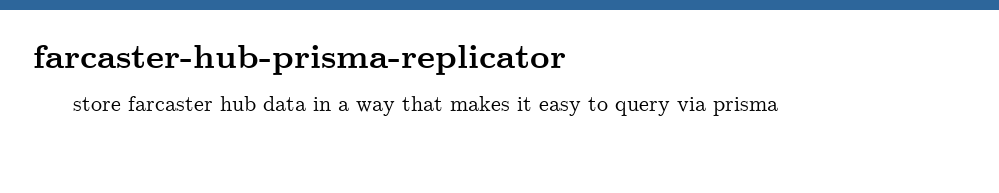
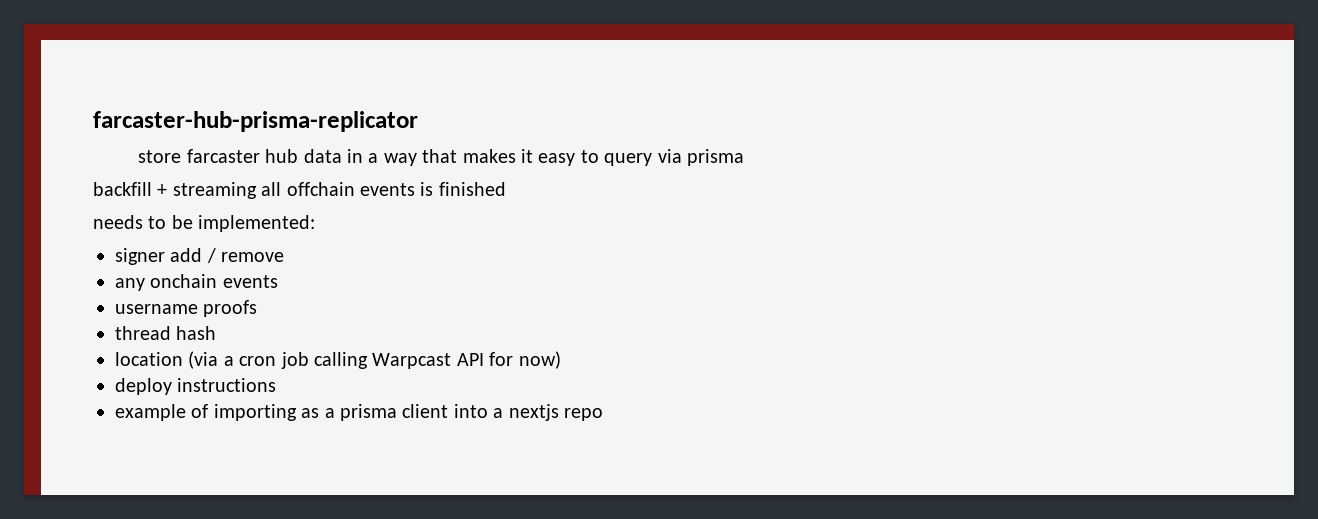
+ backfill + streaming all offchain events is finished
+ needs to be implemented:
+ signer add / remove
+ any onchain events
+ username proofs
+ thread hash
+ location (via a cron job calling Warpcast API for now)
+ deploy instructions
+ example of importing as a prisma client into a nextjs repo

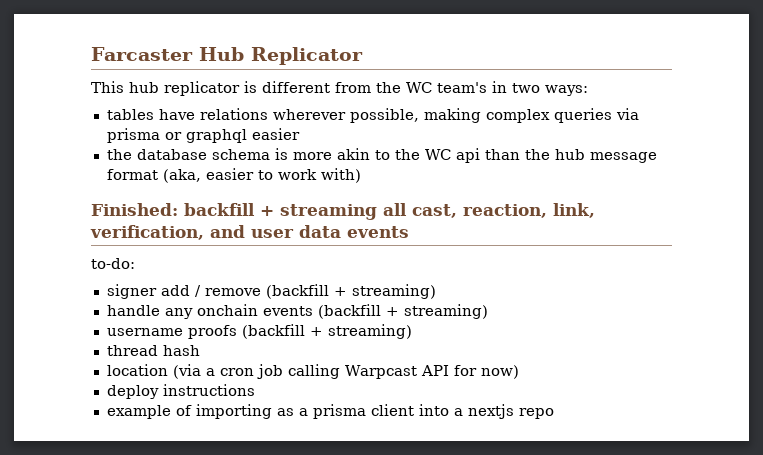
- farcaster-hub-prisma-replicator
- store farcaster hub data in a way that makes it easy to query via prisma
- backfill + streaming all offchain events is finished
- needs to be implemented:
+ Farcaster Hub Replicator
+ This hub replicator is different from the WC team's in two ways:
+ tables have relations wherever possible, making complex queries via prisma or graphql easier
+ the database schema is more akin to the WC api than the hub message format (aka, easier to work with)
+ Finished: backfill + streaming all cast, reaction, link, verification, and user data events
+ to-do:
- signer add / remove
- any onchain events
+ signer add / remove (backfill + streaming)
+ handle any onchain events (backfill + streaming)
- username proofs
+ username proofs (backfill + streaming)

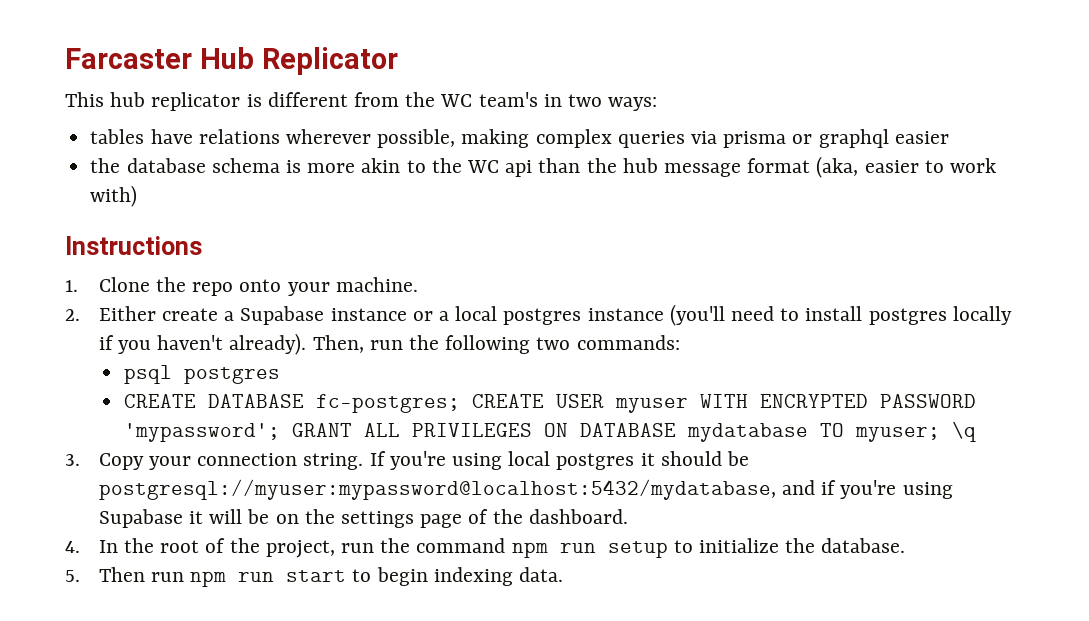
- Finished: backfill + streaming all cast, reaction, link, verification, and user data events
- to-do:
- signer add / remove (backfill + streaming)
- handle any onchain events (backfill + streaming)
- username proofs (backfill + streaming)
- thread hash
- location (via a cron job calling Warpcast API for now)
- deploy instructions
- example of importing as a prisma client into a nextjs repo
+ Instructions
+ 1. Clone the repo onto your machine.
+ 2. Either create a Supabase instance or a local postgres instance (you'll need to install postgres locally if you haven't already). Then, run the following two commands:
+ psql postgres
+ CREATE DATABASE fc-postgres; CREATE USER myuser WITH ENCRYPTED PASSWORD 'mypassword'; GRANT ALL PRIVILEGES ON DATABASE mydatabase TO myuser; \q
+ 3. Copy your connection string. If you're using local postgres it should be postgresql://myuser:mypassword@localhost:5432/mydatabase, and if you're using Supabase it will be on the settings page of the dashboard.
+ 4. In the root of the project, run the command npm run setup to initialize the database.
+ 5. Then run npm run start to begin indexing data.

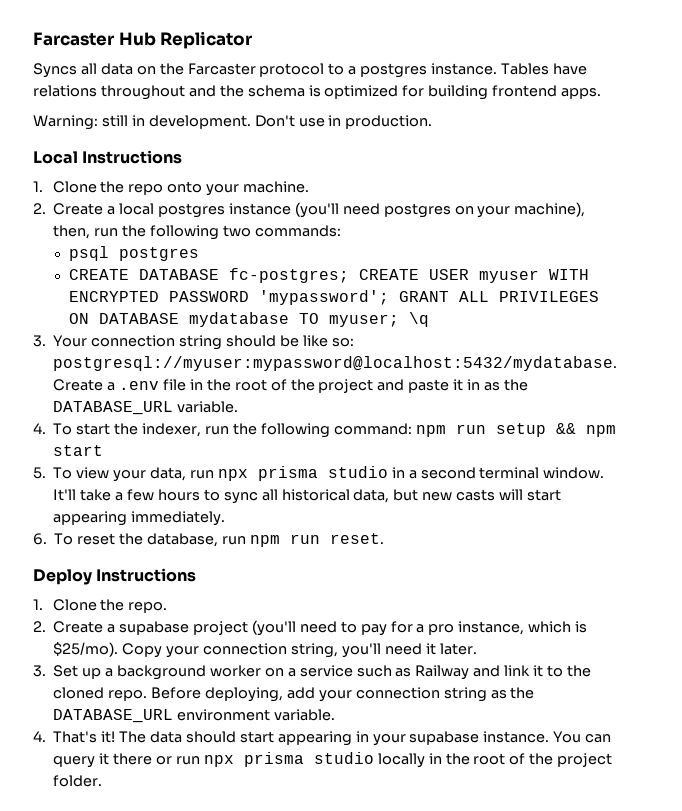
- This hub replicator is different from the WC team's in two ways:
- tables have relations wherever possible, making complex queries via prisma or graphql easier
- the database schema is more akin to the WC api than the hub message format (aka, easier to work with)
- Instructions
+ Syncs all data on the Farcaster protocol to a postgres instance. Tables have relations throughout and the schema is optimized for building frontend apps.
+ Warning: still in development. Don't use in production.
+ Local Instructions
- 2. Either create a Supabase instance or a local postgres instance (you'll need to install postgres locally if you haven't already). Then, run the following two commands:
+ 2. Create a local postgres instance (you'll need postgres on your machine), then, run the following two commands:
- 3. Copy your connection string. If you're using local postgres it should be postgresql://myuser:mypassword@localhost:5432/mydatabase, and if you're using Supabase it will be on the settings page of the dashboard.
- 4. In the root of the project, run the command npm run setup to initialize the database.
- 5. Then run npm run start to begin indexing data.
+ 3. Your connection string should be like so: postgresql://myuser:mypassword@localhost:5432/mydatabase. Create a .env file in the root of the project and paste it in as the DATABASE_URL variable.
+ 4. To start the indexer, run the following command: npm run setup && npm start
+ 5. To view your data, run npx prisma studio in a second terminal window. It'll take a few hours to sync all historical data, but new casts will start appearing immediately.
+ 6. To reset the database, run npm run reset.
+ Deploy Instructions
+ 1. Clone the repo.
+ 2. Create a supabase project (you'll need to pay for a pro instance, which is $25/mo). Copy your connection string, you'll need it later.
+ 3. Set up a background worker on a service such as Railway and link it to the cloned repo. Before deploying, add your connection string as the DATABASE_URL environment variable.
+ 4. That's it! The data should start appearing in your supabase instance. You can query it there or run npx prisma studio locally in the root of the project folder.

